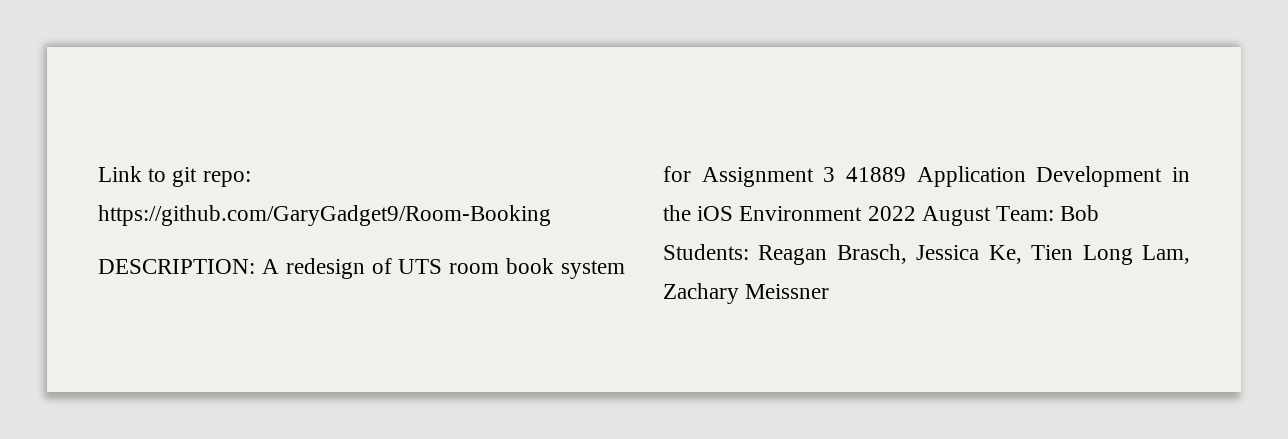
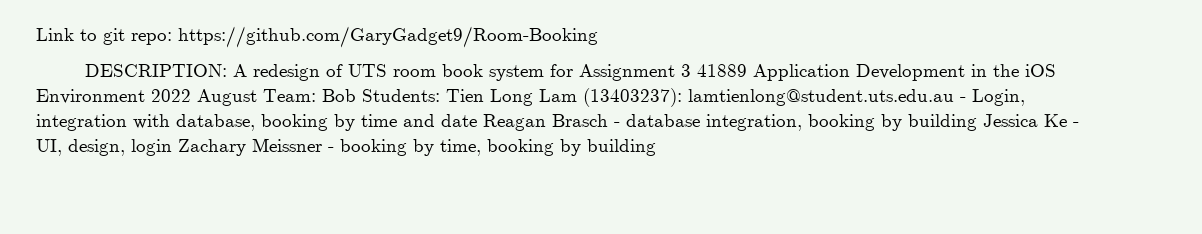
- DESCRIPTION: A redesign of UTS room book system for Assignment 3 41889 Application Development in the iOS Environment 2022 August Team: Bob Students: Reagan Brasch, Jessica Ke, Tien Long Lam, Zachary Meissner
+ DESCRIPTION: A redesign of UTS room book system for Assignment 3 41889 Application Development in the iOS Environment 2022 August Team: Bob Students: Tien Long Lam (13403237): lamtienlong@student.uts.edu.au - Login, integration with database, booking by time and date Reagan Brasch - database integration, booking by building Jessica Ke - UI, design, login Zachary Meissner - booking by time, booking by building

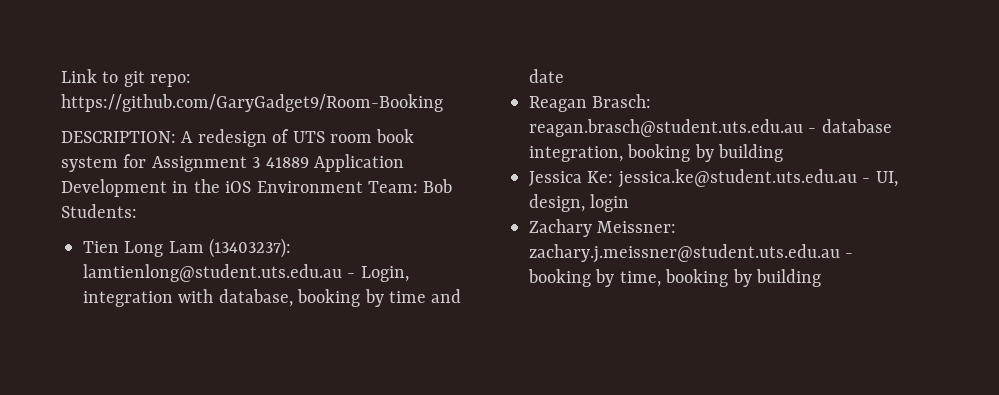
- DESCRIPTION: A redesign of UTS room book system for Assignment 3 41889 Application Development in the iOS Environment 2022 August Team: Bob Students: Tien Long Lam (13403237): lamtienlong@student.uts.edu.au - Login, integration with database, booking by time and date Reagan Brasch - database integration, booking by building Jessica Ke - UI, design, login Zachary Meissner - booking by time, booking by building
+ DESCRIPTION: A redesign of UTS room book system for Assignment 3 41889 Application Development in the iOS Environment Team: Bob Students:
+ Tien Long Lam (13403237): lamtienlong@student.uts.edu.au - Login, integration with database, booking by time and date
+ Reagan Brasch: reagan.brasch@student.uts.edu.au - database integration, booking by building
+ Jessica Ke: jessica.ke@student.uts.edu.au - UI, design, login
+ Zachary Meissner: zachary.j.meissner@student.uts.edu.au - booking by time, booking by building

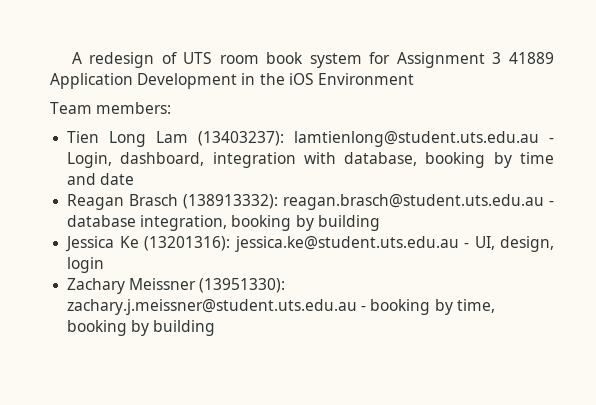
- Link to git repo: https://github.com/GaryGadget9/Room-Booking
- DESCRIPTION: A redesign of UTS room book system for Assignment 3 41889 Application Development in the iOS Environment Team: Bob Students:
+ A redesign of UTS room book system for Assignment 3 41889 Application Development in the iOS Environment
+ Team members:
- Tien Long Lam (13403237): lamtienlong@student.uts.edu.au - Login, integration with database, booking by time and date
+ Tien Long Lam (13403237): lamtienlong@student.uts.edu.au - Login, dashboard, integration with database, booking by time and date
- Reagan Brasch: reagan.brasch@student.uts.edu.au - database integration, booking by building
+ Reagan Brasch (138913332): reagan.brasch@student.uts.edu.au - database integration, booking by building
- Jessica Ke: jessica.ke@student.uts.edu.au - UI, design, login
+ Jessica Ke (13201316): jessica.ke@student.uts.edu.au - UI, design, login
- Zachary Meissner: zachary.j.meissner@student.uts.edu.au - booking by time, booking by building
+ Zachary Meissner (13951330): zachary.j.meissner@student.uts.edu.au - booking by time, booking by building

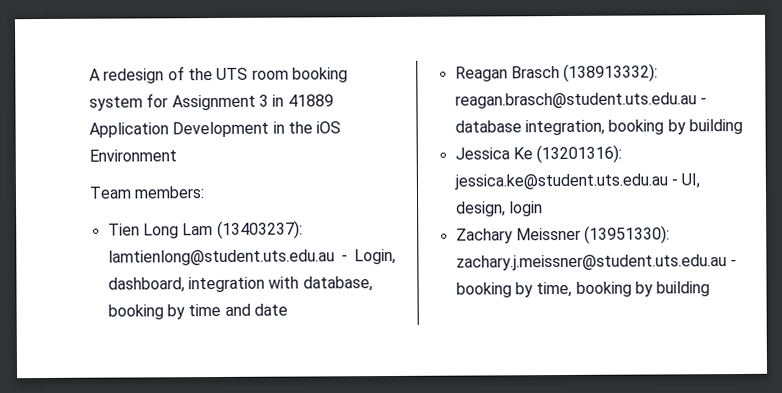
- A redesign of UTS room book system for Assignment 3 41889 Application Development in the iOS Environment
+ A redesign of the UTS room booking system for Assignment 3 in 41889 Application Development in the iOS Environment

